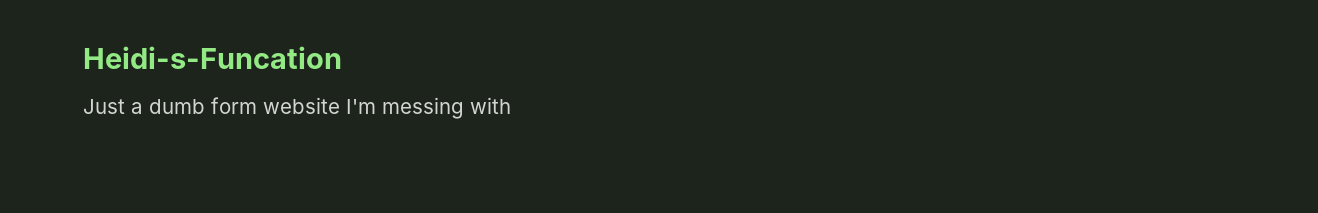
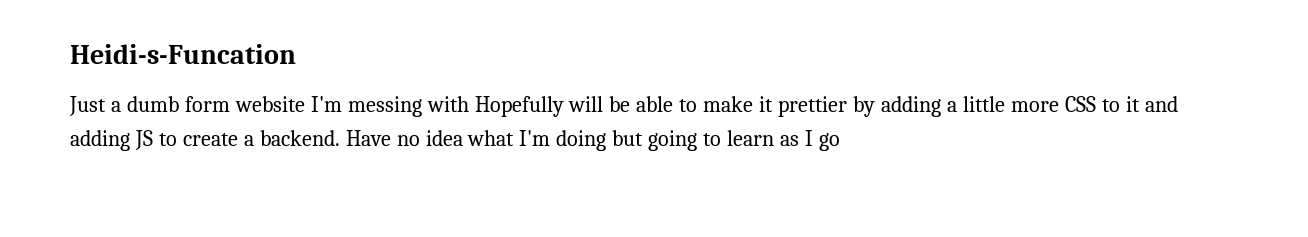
- Just a dumb form website I'm messing with
+ Just a dumb form website I'm messing with Hopefully will be able to make it prettier by adding a little more CSS to it and adding JS to create a backend. Have no idea what I'm doing but going to learn as I go

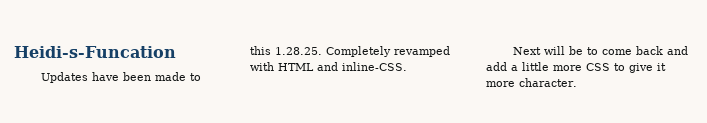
- Just a dumb form website I'm messing with Hopefully will be able to make it prettier by adding a little more CSS to it and adding JS to create a backend. Have no idea what I'm doing but going to learn as I go
+ Updates have been made to this 1.28.25. Completely revamped with HTML and inline-CSS.
+ Next will be to come back and add a little more CSS to give it more character.

